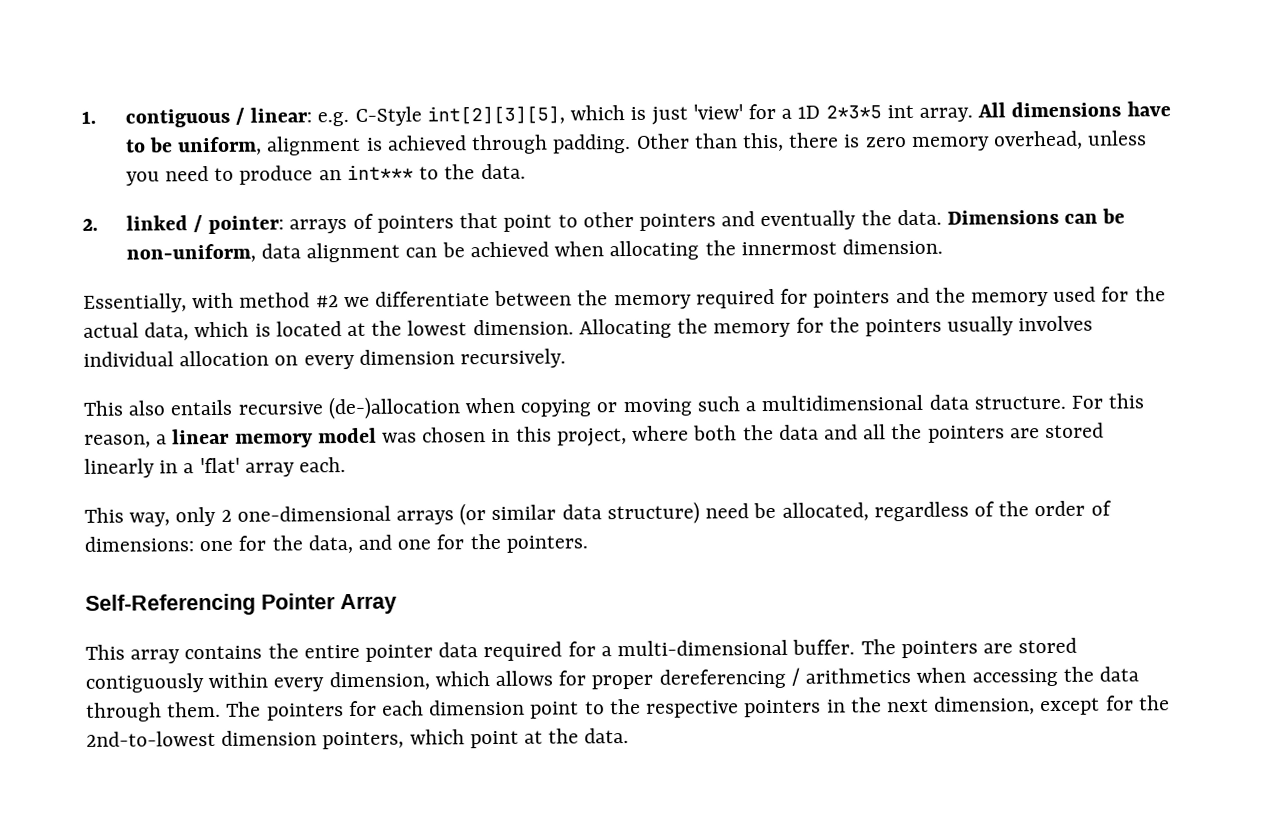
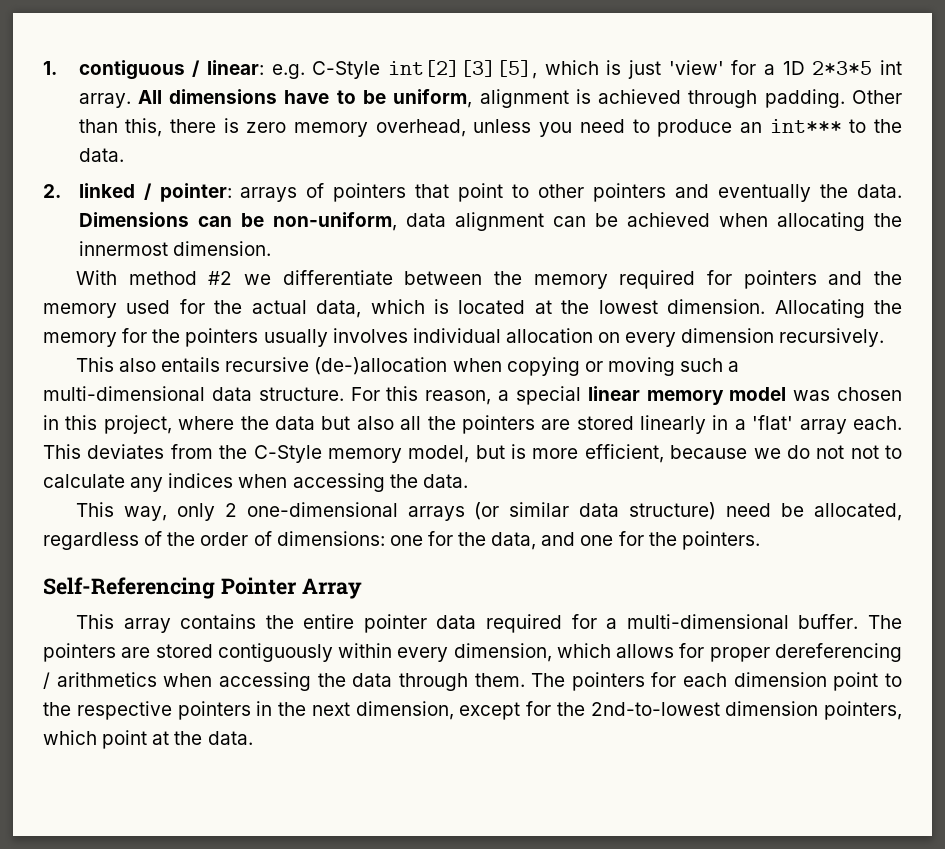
- Essentially, with method #2 we differentiate between the memory required for pointers and the memory used for the actual data, which is located at the lowest dimension.
+ With method #2 we differentiate between the memory required for pointers and the memory used for the actual data, which is located at the lowest dimension.
- This also entails recursive (de-)allocation when copying or moving such a multidimensional data structure.
+ This also entails recursive (de-)allocation when copying or moving such a multi-dimensional data structure.
- For this reason, a linear memory model was chosen in this project, where both the data and all the pointers are stored linearly in a 'flat' array each.
+ For this reason, a special linear memory model was chosen in this project, where the data but also all the pointers are stored linearly in a 'flat' array each. This deviates from the C-Style memory model, but is more efficient, because we do not not to calculate any indices when accessing the data.

